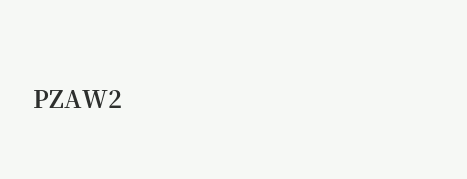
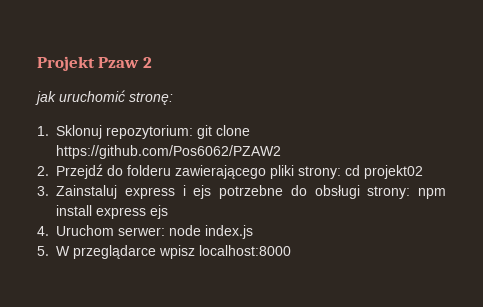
- PZAW2
+ Projekt Pzaw 2
+ jak uruchomić stronę:
+ 1. Sklonuj repozytorium: git clone https://github.com/Pos6062/PZAW2
+ 2. Przejdź do folderu zawierającego pliki strony: cd projekt02
+ 3. Zainstaluj express i ejs potrzebne do obsługi strony: npm install express ejs
+ 4. Uruchom serwer: node index.js
+ 5. W przeglądarce wpisz localhost:8000

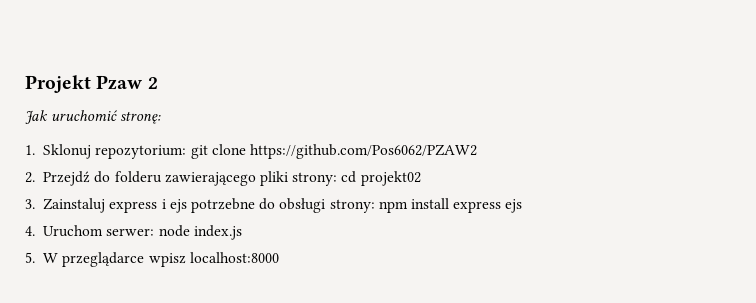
- jak uruchomić stronę:
+ Jak uruchomić stronę:

